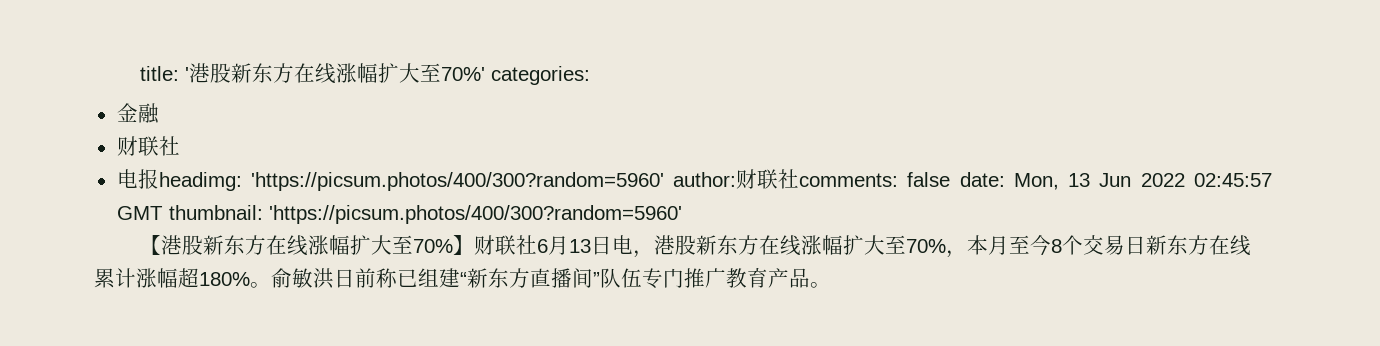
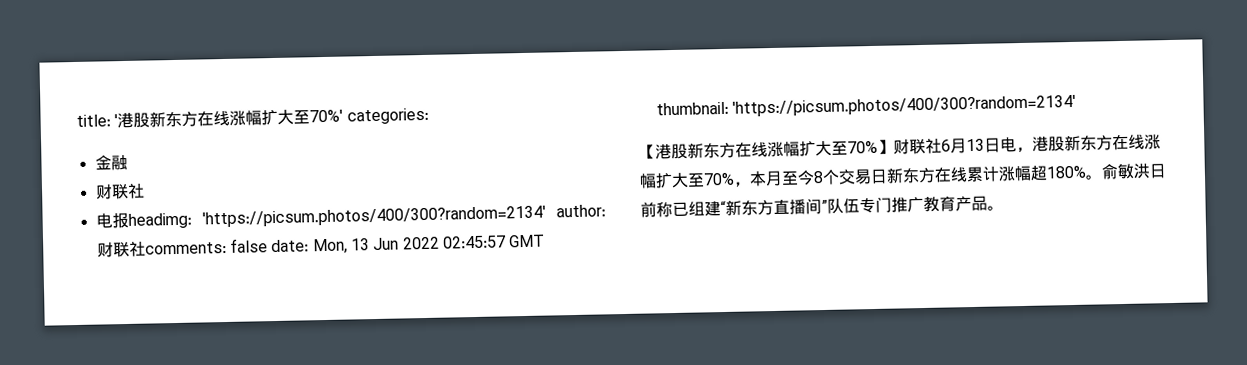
- 电报headimg: 'https://picsum.photos/400/300?random=5960' author:财联社comments: false date: Mon, 13 Jun 2022 02:45:57 GMT thumbnail: 'https://picsum.photos/400/300?random=5960'
+ 电报headimg: 'https://picsum.photos/400/300?random=2134' author:财联社comments: false date: Mon, 13 Jun 2022 02:45:57 GMT thumbnail: 'https://picsum.photos/400/300?random=2134'

